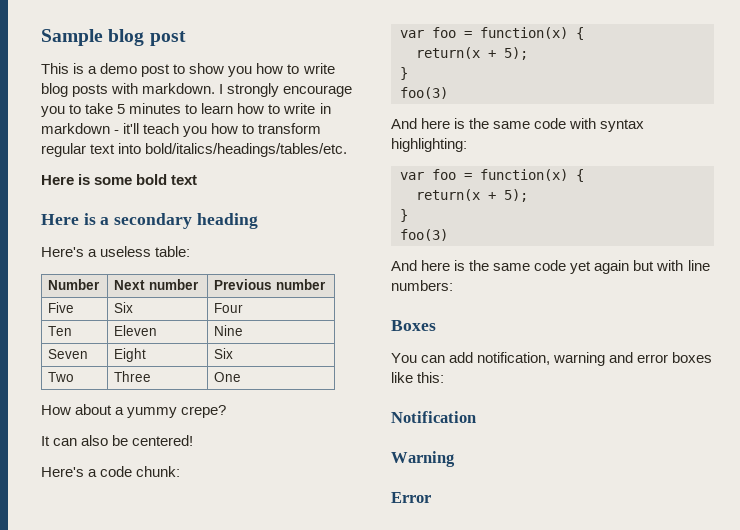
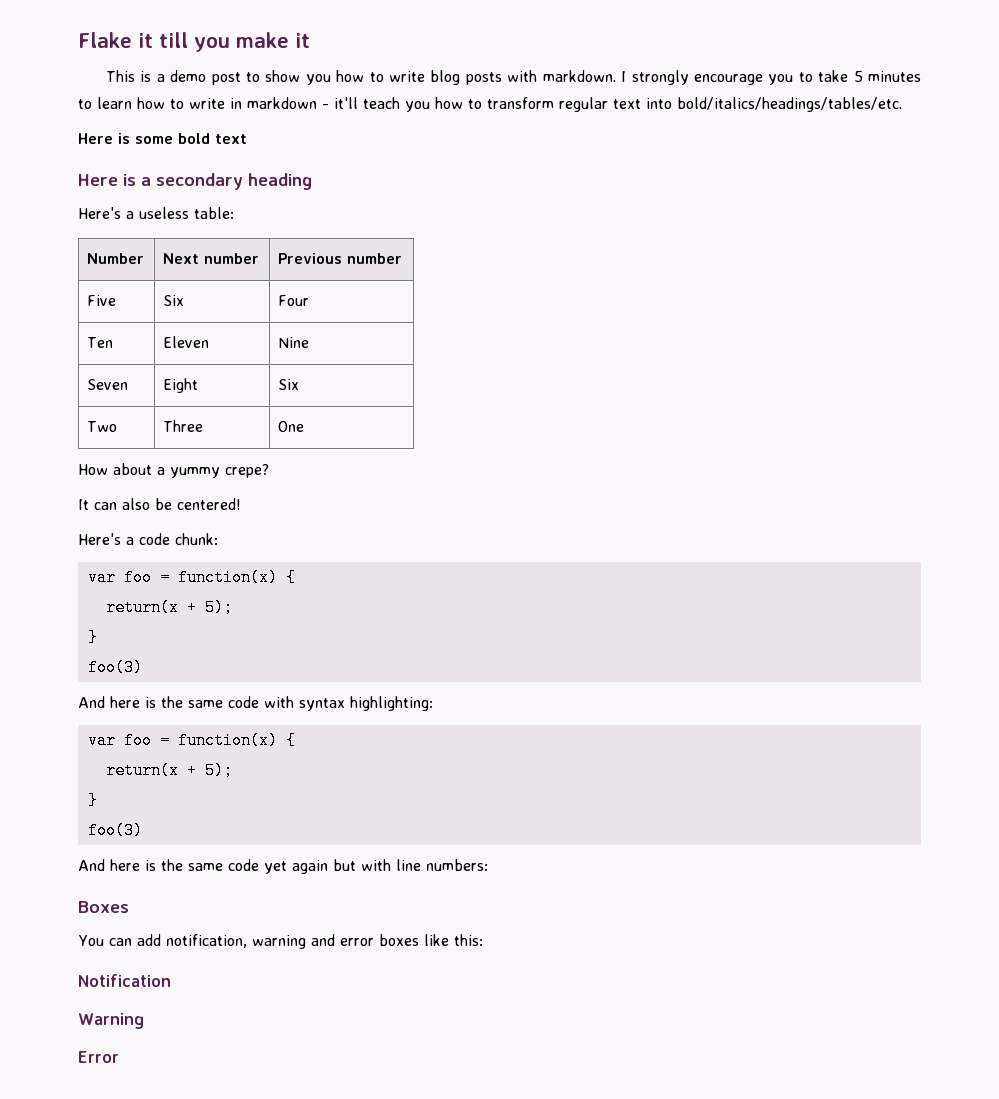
- Sample blog post
+ Flake it till you make it

